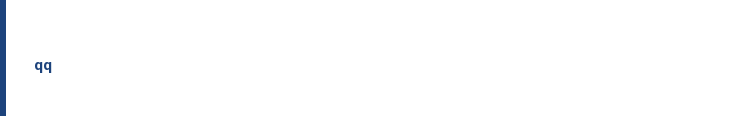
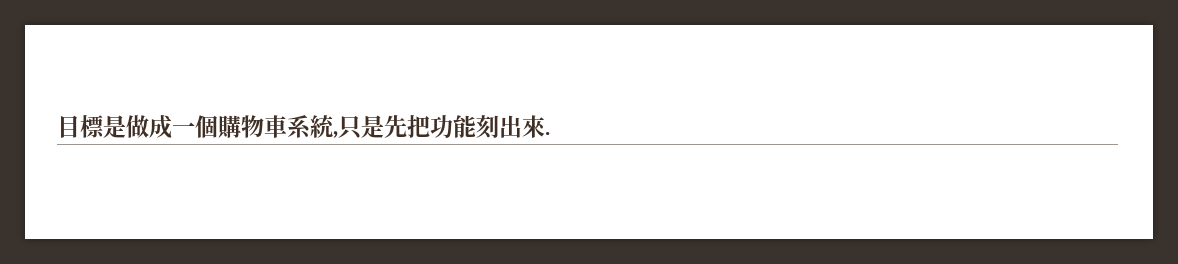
- qq
+ 目標是做成一個購物車系統,只是先把功能刻出來.

